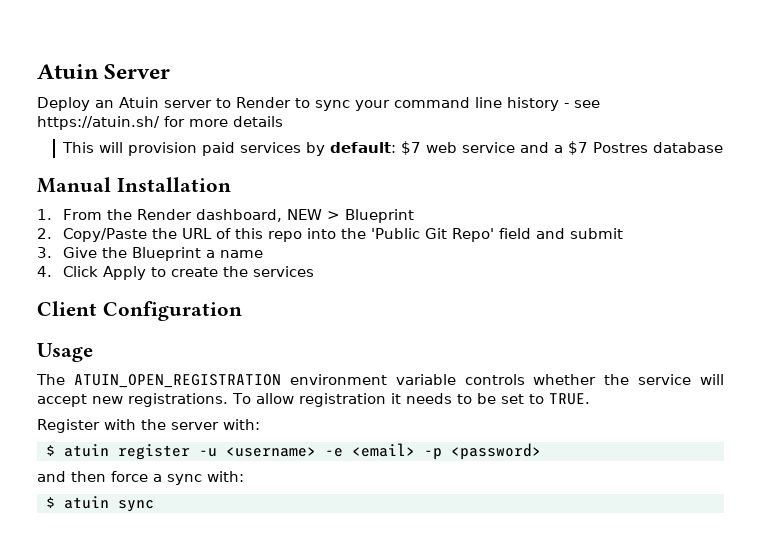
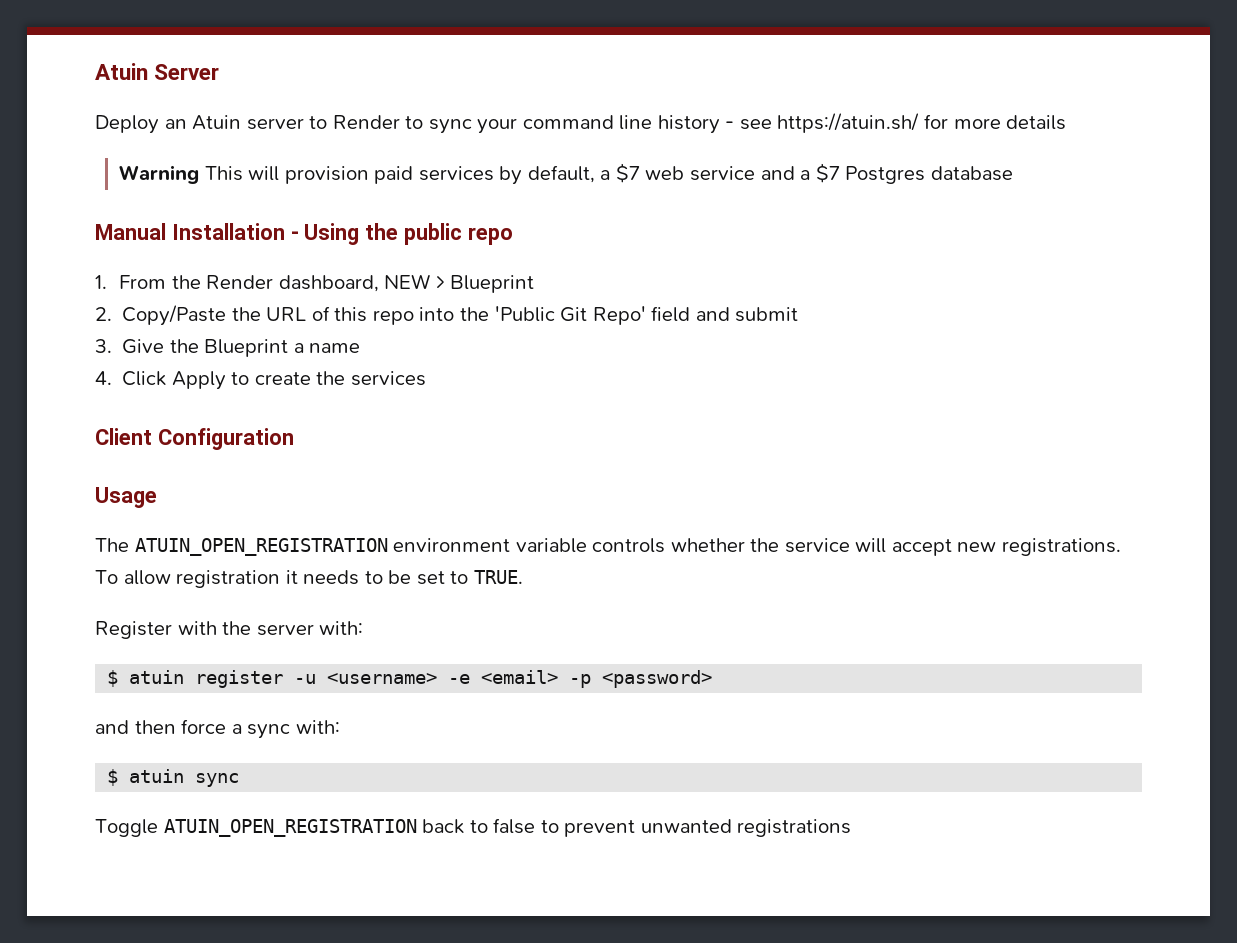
- This will provision paid services by default: $7 web service and a $7 Postres database
+ Warning This will provision paid services by default, a $7 web service and a $7 Postgres database
- Manual Installation
+ Manual Installation - Using the public repo
+ Toggle ATUIN_OPEN_REGISTRATION back to false to prevent unwanted registrations

